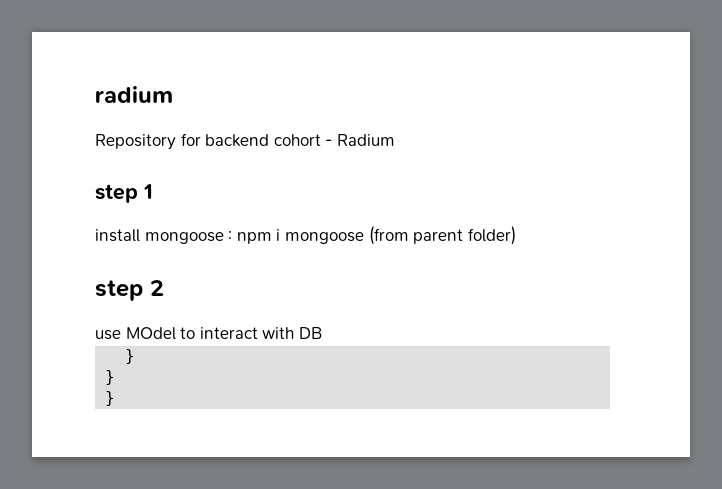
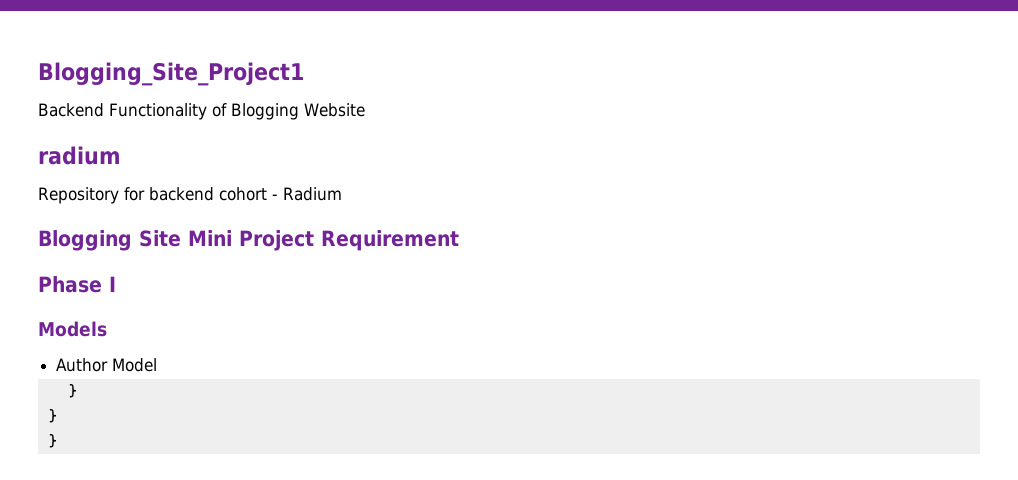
+ Blogging_Site_Project1
+ Backend Functionality of Blogging Website
- step 1
- install mongoose : npm i mongoose (from parent folder)
- step 2
- use MOdel to interact with DB
+ Blogging Site Mini Project Requirement
+ Phase I
+ Models
+ Author Model

